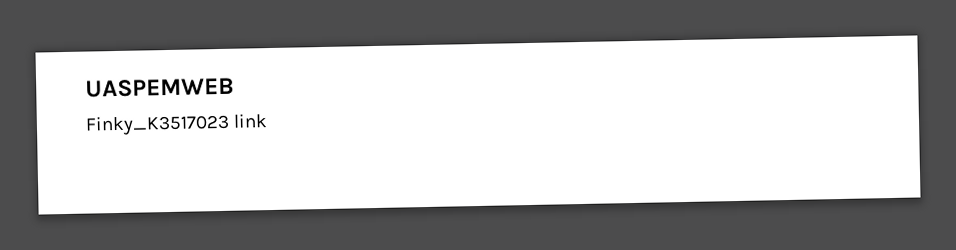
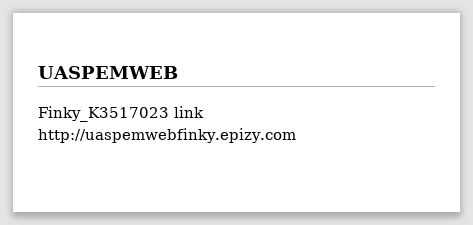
- Finky_K3517023 link
+ Finky_K3517023 link http://uaspemwebfinky.epizy.com

